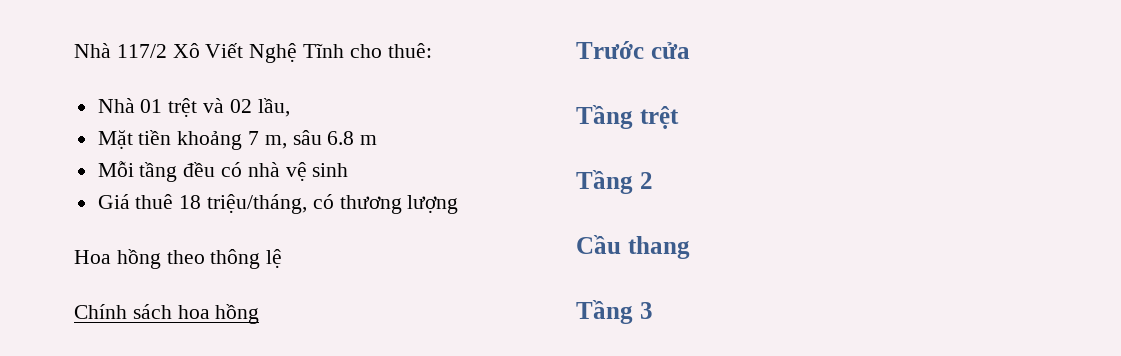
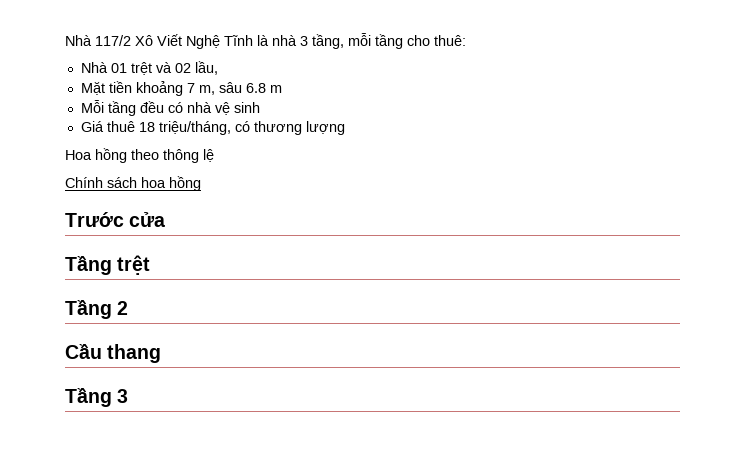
- Nhà 117/2 Xô Viết Nghệ Tĩnh cho thuê:
+ Nhà 117/2 Xô Viết Nghệ Tĩnh là nhà 3 tầng, mỗi tầng cho thuê:

